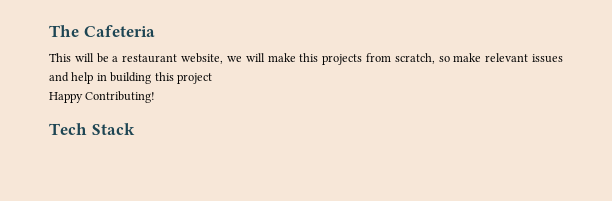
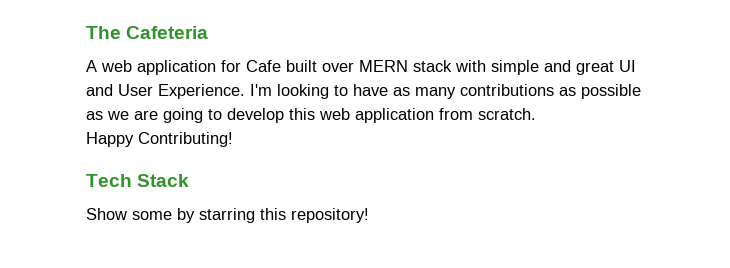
- This will be a restaurant website, we will make this projects from scratch, so make relevant issues and help in building this project
+ A web application for Cafe built over MERN stack with simple and great UI and User Experience. I'm looking to have as many contributions as possible as we are going to develop this web application from scratch.
  Happy Contributing!
  Tech Stack
+ Show some by starring this repository!

